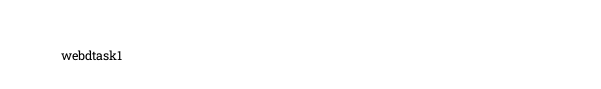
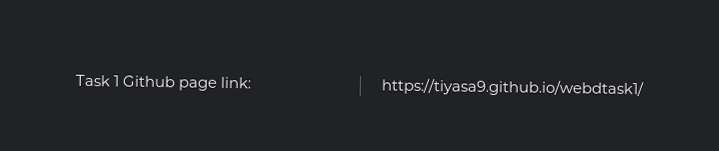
- webdtask1
+ Task 1 Github page link: https://tiyasa9.github.io/webdtask1/

